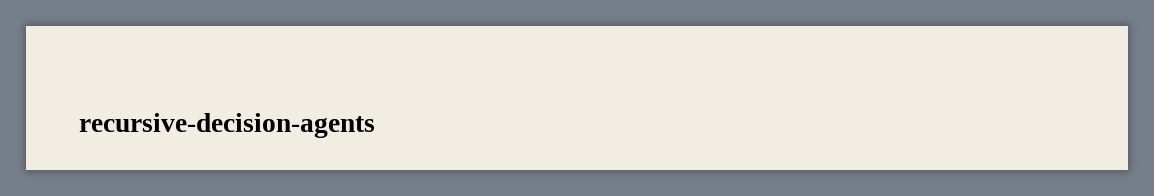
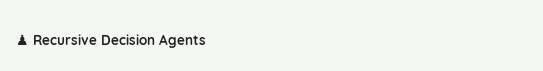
- recursive-decision-agents
+ ♟ Recursive Decision Agents

